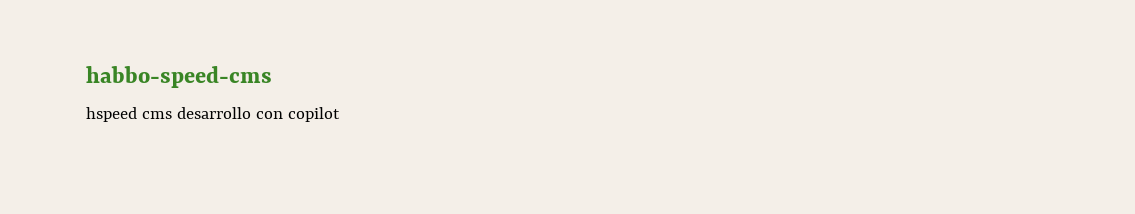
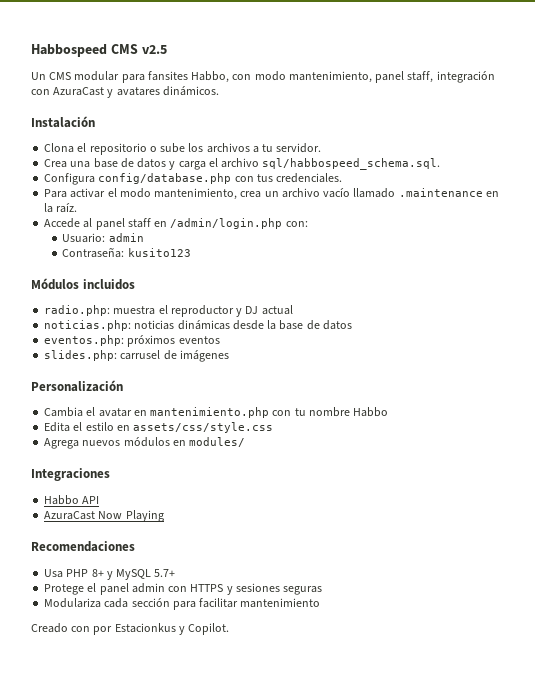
- habbo-speed-cms
- hspeed cms desarrollo con copilot
+ Habbospeed CMS v2.5
+ Un CMS modular para fansites Habbo, con modo mantenimiento, panel staff, integración con AzuraCast y avatares dinámicos.
+ Instalación
+ Clona el repositorio o sube los archivos a tu servidor.
+ Crea una base de datos y carga el archivo sql/habbospeed_schema.sql.
+ Configura config/database.php con tus credenciales.
+ Para activar el modo mantenimiento, crea un archivo vacío llamado .maintenance en la raíz.
+ Accede al panel staff en /admin/login.php con:
+ Usuario: admin
+ Contraseña: kusito123
+ Módulos incluidos
+ radio.php: muestra el reproductor y DJ actual
+ noticias.php: noticias dinámicas desde la base de datos
+ eventos.php: próximos eventos
+ slides.php: carrusel de imágenes
+ Personalización
+ Cambia el avatar en mantenimiento.php con tu nombre Habbo
+ Edita el estilo en assets/css/style.css
+ Agrega nuevos módulos en modules/
+ Integraciones
+ Habbo API
+ AzuraCast Now Playing
+ Recomendaciones
+ Usa PHP 8+ y MySQL 5.7+
+ Protege el panel admin con HTTPS y sesiones seguras
+ Modulariza cada sección para facilitar mantenimiento
+ Creado con por Estacionkus y Copilot.

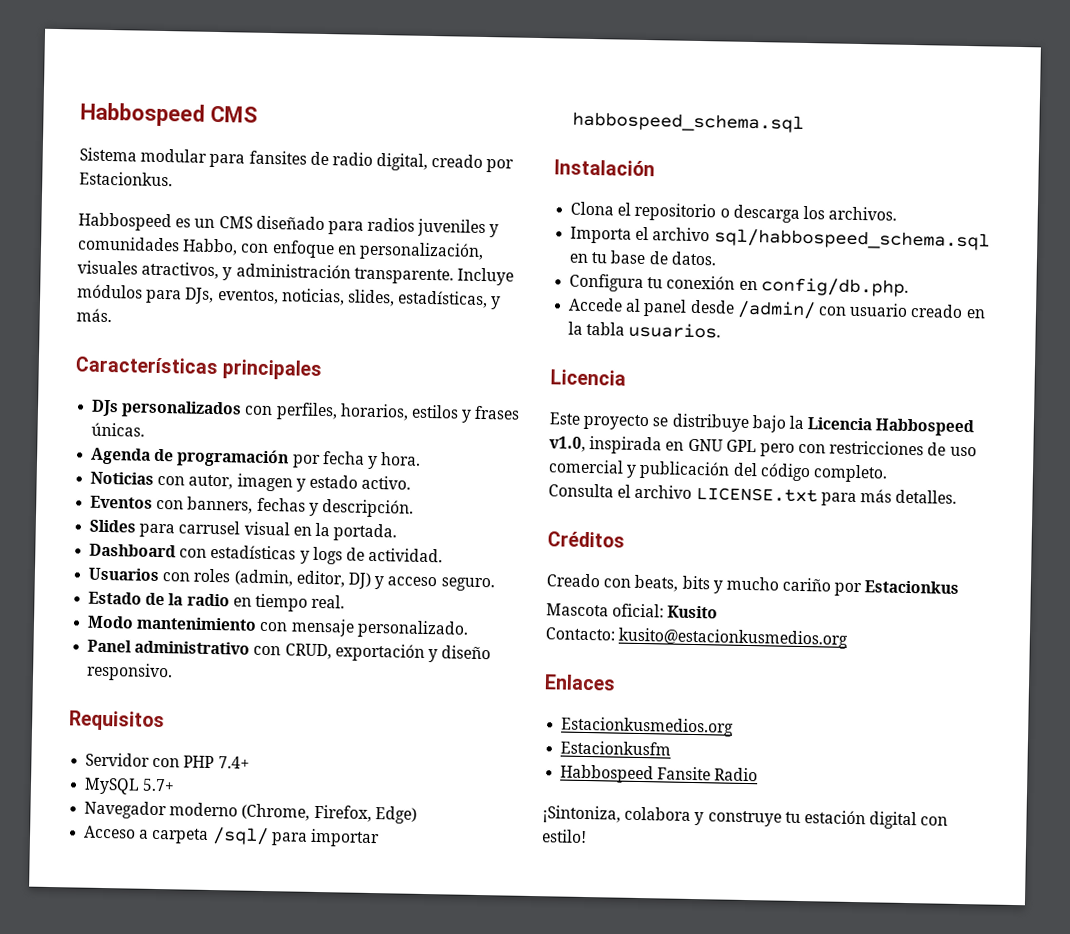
- Habbospeed CMS v2.5
- Un CMS modular para fansites Habbo, con modo mantenimiento, panel staff, integración con AzuraCast y avatares dinámicos.
+ Habbospeed CMS
+ Sistema modular para fansites de radio digital, creado por Estacionkus.
+ Habbospeed es un CMS diseñado para radios juveniles y comunidades Habbo, con enfoque en personalización, visuales atractivos, y administración transparente. Incluye módulos para DJs, eventos, noticias, slides, estadísticas, y más.
+ Características principales
+ DJs personalizados con perfiles, horarios, estilos y frases únicas.
+ Agenda de programación por fecha y hora.
+ Noticias con autor, imagen y estado activo.
+ Eventos con banners, fechas y descripción.
+ Slides para carrusel visual en la portada.
+ Dashboard con estadísticas y logs de actividad.
+ Usuarios con roles (admin, editor, DJ) y acceso seguro.
+ Estado de la radio en tiempo real.
+ Modo mantenimiento con mensaje personalizado.
+ Panel administrativo con CRUD, exportación y diseño responsivo.
+ Requisitos
+ Servidor con PHP 7.4+
+ MySQL 5.7+
+ Navegador moderno (Chrome, Firefox, Edge)
+ Acceso a carpeta /sql/ para importar habbospeed_schema.sql
- Clona el repositorio o sube los archivos a tu servidor.
- Crea una base de datos y carga el archivo sql/habbospeed_schema.sql.
- Configura config/database.php con tus credenciales.
- Para activar el modo mantenimiento, crea un archivo vacío llamado .maintenance en la raíz.
- Accede al panel staff en /admin/login.php con:
- Usuario: admin
- Contraseña: kusito123
- Módulos incluidos
- radio.php: muestra el reproductor y DJ actual
- noticias.php: noticias dinámicas desde la base de datos
- eventos.php: próximos eventos
- slides.php: carrusel de imágenes
- Personalización
- Cambia el avatar en mantenimiento.php con tu nombre Habbo
- Edita el estilo en assets/css/style.css
- Agrega nuevos módulos en modules/
- Integraciones
- Habbo API
- AzuraCast Now Playing
- Recomendaciones
- Usa PHP 8+ y MySQL 5.7+
- Protege el panel admin con HTTPS y sesiones seguras
- Modulariza cada sección para facilitar mantenimiento
- Creado con por Estacionkus y Copilot.
+ Clona el repositorio o descarga los archivos.
+ Importa el archivo sql/habbospeed_schema.sql en tu base de datos.
+ Configura tu conexión en config/db.php.
+ Accede al panel desde /admin/ con usuario creado en la tabla usuarios.
+ Licencia
+ Este proyecto se distribuye bajo la Licencia Habbospeed v1.0, inspirada en GNU GPL pero con restricciones de uso comercial y publicación del código completo.
+ Consulta el archivo LICENSE.txt para más detalles.
+ Créditos
+ Creado con beats, bits y mucho cariño por Estacionkus
+ Mascota oficial: Kusito
+ Contacto: kusito@estacionkusmedios.org
+ Enlaces
+ Estacionkusmedios.org
+ Estacionkusfm
+ Habbospeed Fansite Radio
+ ¡Sintoniza, colabora y construye tu estación digital con estilo!

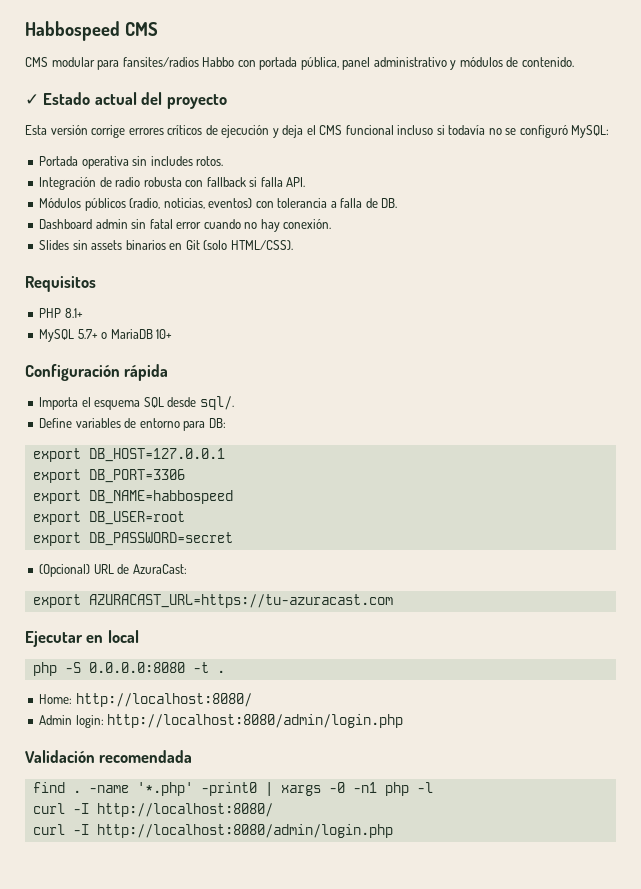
- Sistema modular para fansites de radio digital, creado por Estacionkus.
- Habbospeed es un CMS diseñado para radios juveniles y comunidades Habbo, con enfoque en personalización, visuales atractivos, y administración transparente. Incluye módulos para DJs, eventos, noticias, slides, estadísticas, y más.
- Características principales
- DJs personalizados con perfiles, horarios, estilos y frases únicas.
- Agenda de programación por fecha y hora.
- Noticias con autor, imagen y estado activo.
- Eventos con banners, fechas y descripción.
- Slides para carrusel visual en la portada.
- Dashboard con estadísticas y logs de actividad.
- Usuarios con roles (admin, editor, DJ) y acceso seguro.
- Estado de la radio en tiempo real.
- Modo mantenimiento con mensaje personalizado.
- Panel administrativo con CRUD, exportación y diseño responsivo.
+ CMS modular para fansites/radios Habbo con portada pública, panel administrativo y módulos de contenido.
+ ✓ Estado actual del proyecto
+ Esta versión corrige errores críticos de ejecución y deja el CMS funcional incluso si todavía no se configuró MySQL:
+ Portada operativa sin includes rotos.
+ Integración de radio robusta con fallback si falla API.
+ Módulos públicos (radio, noticias, eventos) con tolerancia a falla de DB.
+ Dashboard admin sin fatal error cuando no hay conexión.
+ Slides sin assets binarios en Git (solo HTML/CSS).
  Requisitos
- Servidor con PHP 7.4+
- MySQL 5.7+
- Navegador moderno (Chrome, Firefox, Edge)
- Acceso a carpeta /sql/ para importar habbospeed_schema.sql
- Instalación
- Clona el repositorio o descarga los archivos.
- Importa el archivo sql/habbospeed_schema.sql en tu base de datos.
- Configura tu conexión en config/db.php.
- Accede al panel desde /admin/ con usuario creado en la tabla usuarios.
- Licencia
- Este proyecto se distribuye bajo la Licencia Habbospeed v1.0, inspirada en GNU GPL pero con restricciones de uso comercial y publicación del código completo.
- Consulta el archivo LICENSE.txt para más detalles.
- Créditos
- Creado con beats, bits y mucho cariño por Estacionkus
- Mascota oficial: Kusito
- Contacto: kusito@estacionkusmedios.org
- Enlaces
- Estacionkusmedios.org
- Estacionkusfm
- Habbospeed Fansite Radio
- ¡Sintoniza, colabora y construye tu estación digital con estilo!
+ PHP 8.1+
+ MySQL 5.7+ o MariaDB 10+
+ Configuración rápida
+ Importa el esquema SQL desde sql/.
+ Define variables de entorno para DB:
+ export DB_HOST=127.0.0.1
+ export DB_PORT=3306
+ export DB_NAME=habbospeed
+ export DB_USER=root
+ export DB_PASSWORD=secret
+ (Opcional) URL de AzuraCast:
+ export AZURACAST_URL=https://tu-azuracast.com
+ Ejecutar en local
+ php -S 0.0.0.0:8080 -t .
+ Home: http://localhost:8080/
+ Admin login: http://localhost:8080/admin/login.php
+ Validación recomendada
+ find . -name '*.php' -print0 | xargs -0 -n1 php -l
+ curl -I http://localhost:8080/
+ curl -I http://localhost:8080/admin/login.php

